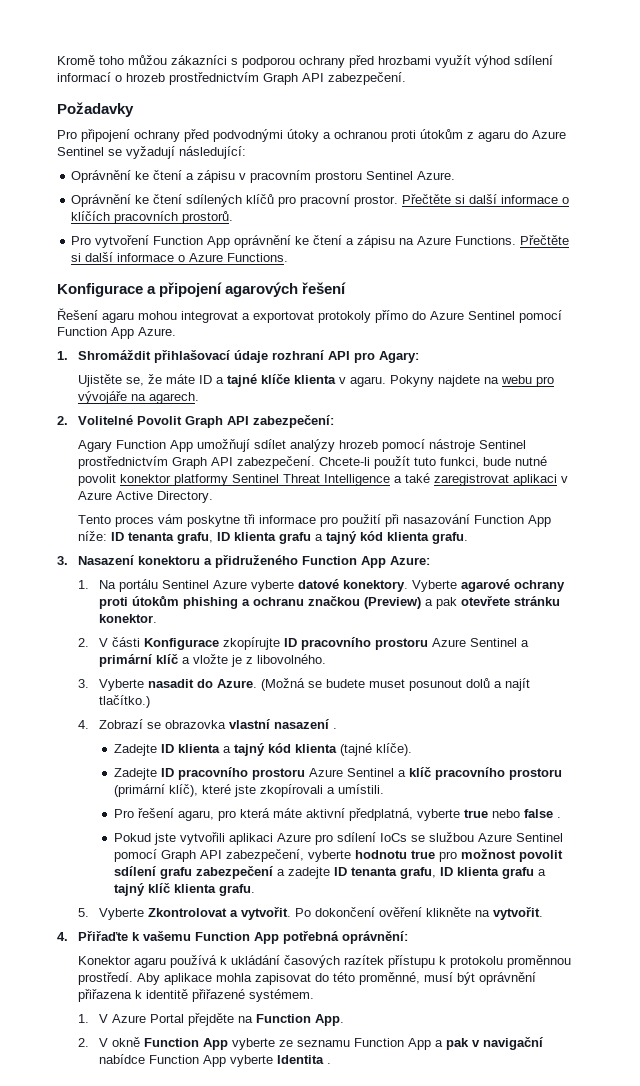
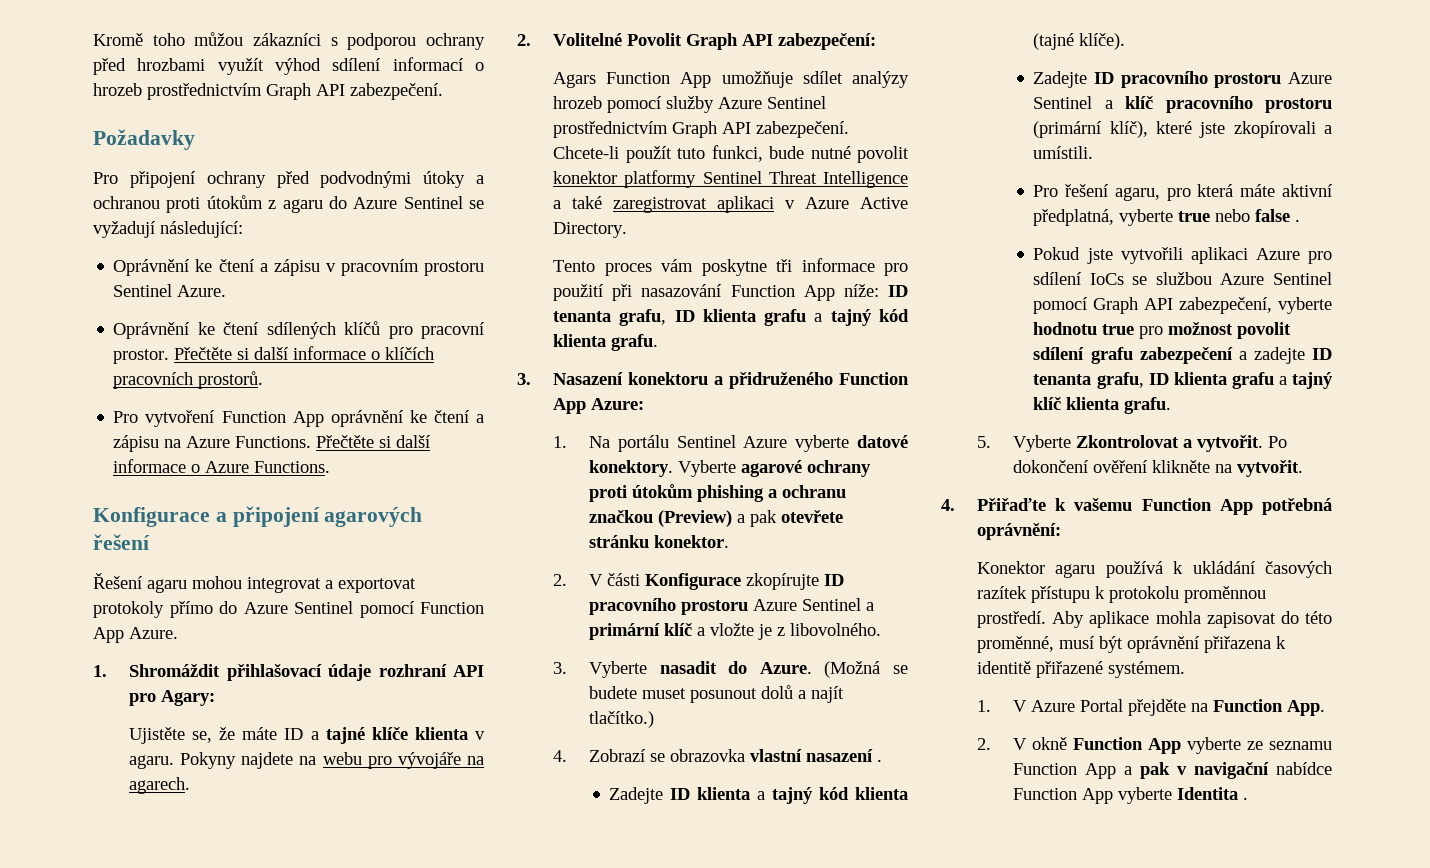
- Agary Function App umožňují sdílet analýzy hrozeb pomocí nástroje Sentinel prostřednictvím Graph API zabezpečení.
+ Agars Function App umožňuje sdílet analýzy hrozeb pomocí služby Azure Sentinel prostřednictvím Graph API zabezpečení.

